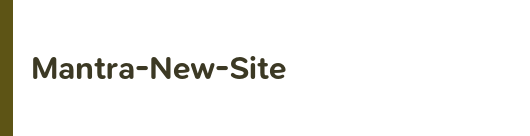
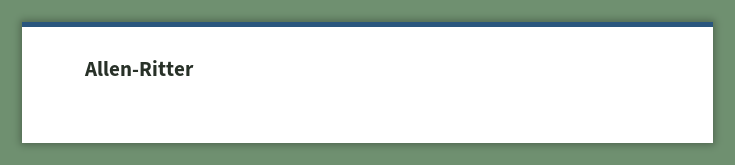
- Mantra-New-Site
+ Allen-Ritter

